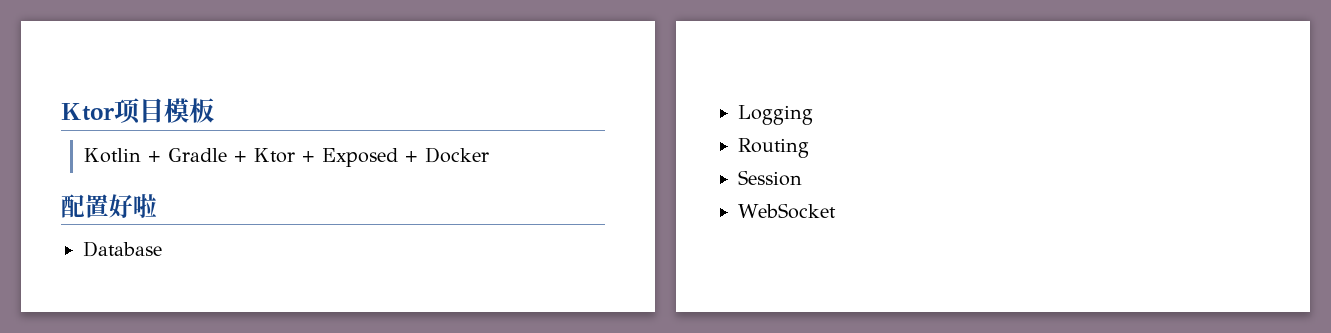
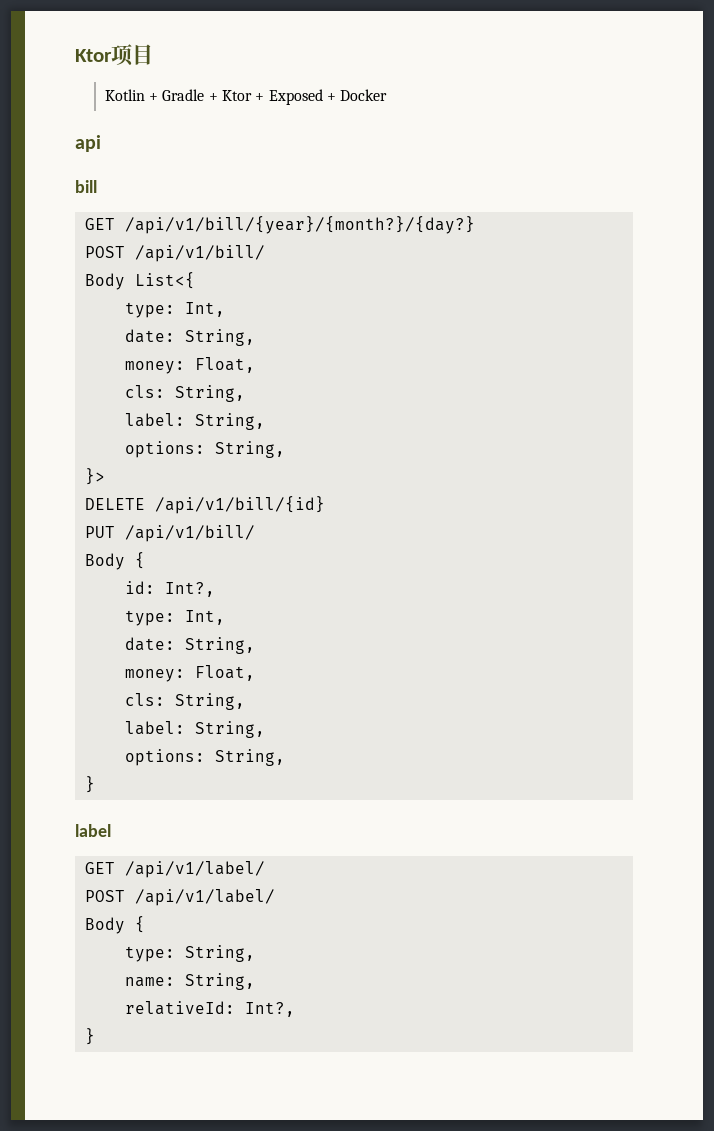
- Ktor项目模板
+ Ktor项目
- 配置好啦
- Database
- Logging
- Routing
- Session
- WebSocket
+ api
+ bill
+ GET /api/v1/bill/{year}/{month?}/{day?}
+ POST /api/v1/bill/
+ Body List<{
+ type: Int,
+ date: String,
+ money: Float,
+ cls: String,
+ label: String,
+ options: String,
+ }>
+ DELETE /api/v1/bill/{id}
+ PUT /api/v1/bill/
+ Body {
+ id: Int?,
+ type: Int,
+ date: String,
+ money: Float,
+ cls: String,
+ label: String,
+ options: String,
+ }
+ label
+ GET /api/v1/label/
+ POST /api/v1/label/
+ Body {
+ type: String,
+ name: String,
+ relativeId: Int?,
+ }

